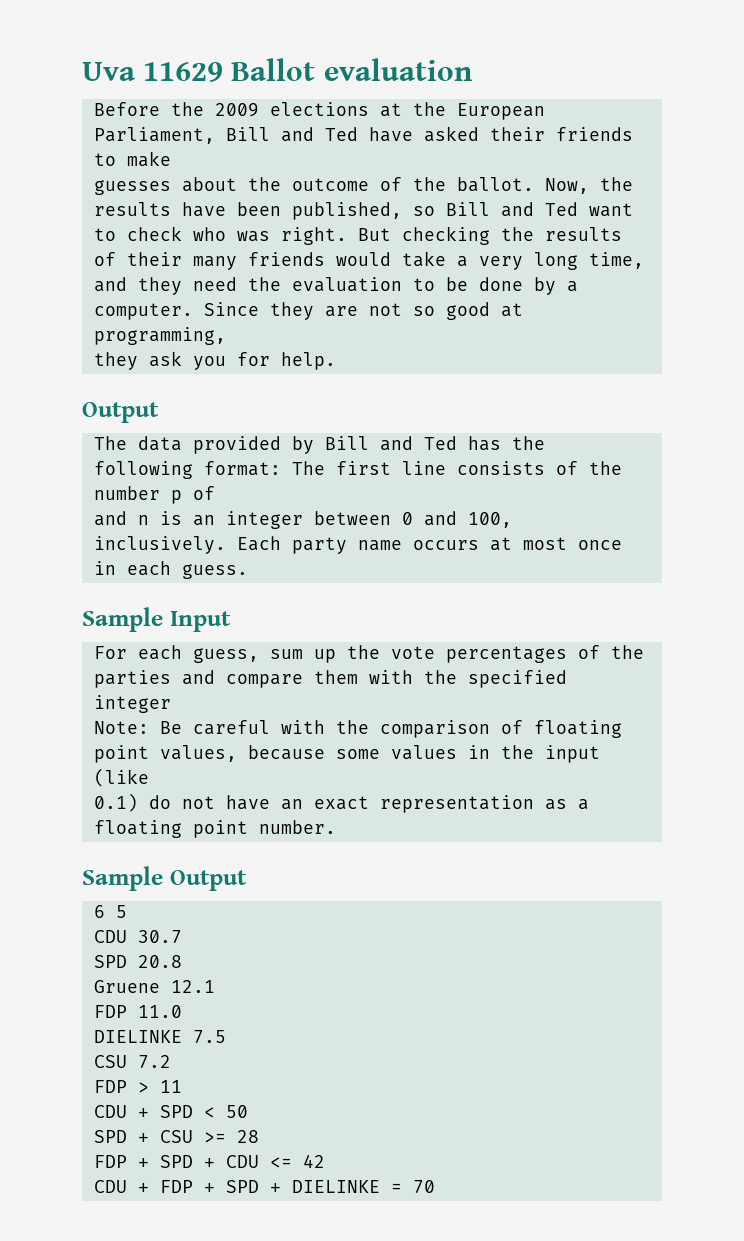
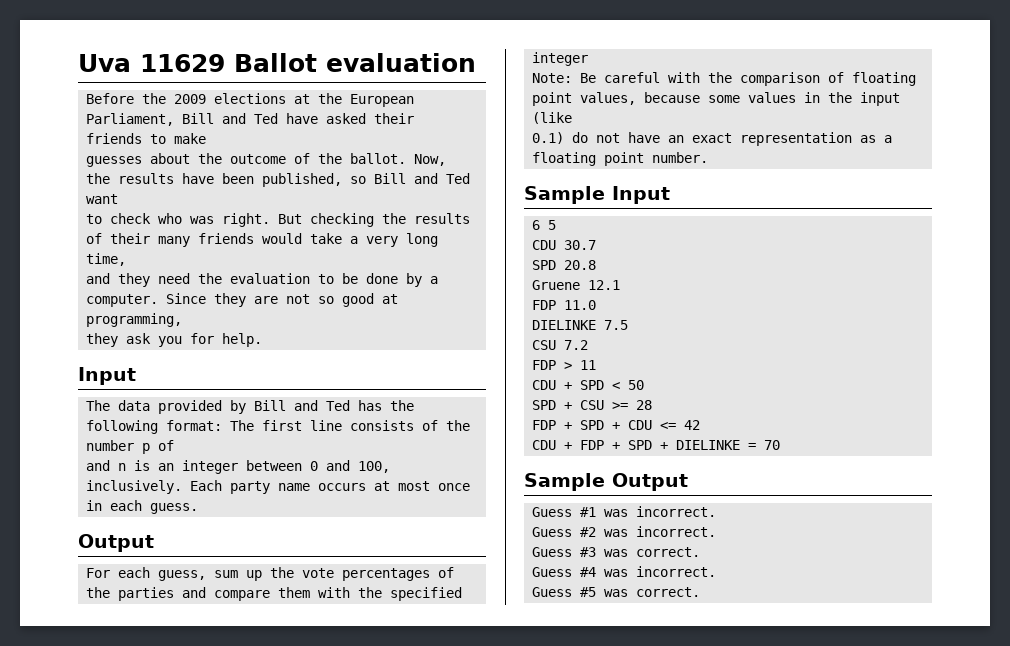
  they ask you for help.
- Output
+ Input
  Each party name occurs at most once in each guess.
- Sample Input
+ Output
- Sample Output
+ Sample Input
+ Sample Output
+ Guess #1 was incorrect.
+ Guess #2 was incorrect.
+ Guess #3 was correct.
+ Guess #4 was incorrect.
+ Guess #5 was correct.

